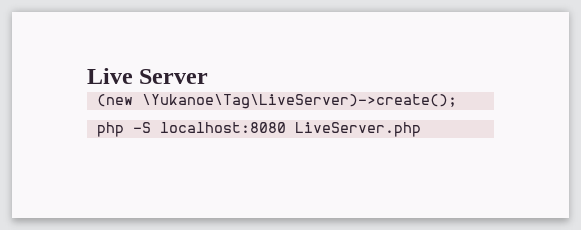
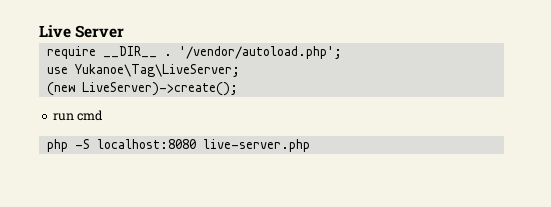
- (new \Yukanoe\Tag\LiveServer)->create();
+ require __DIR__ . '/vendor/autoload.php';
+ use Yukanoe\Tag\LiveServer;
+ (new LiveServer)->create();
+ run cmd
- php -S localhost:8080 LiveServer.php
+ php -S localhost:8080 live-server.php

